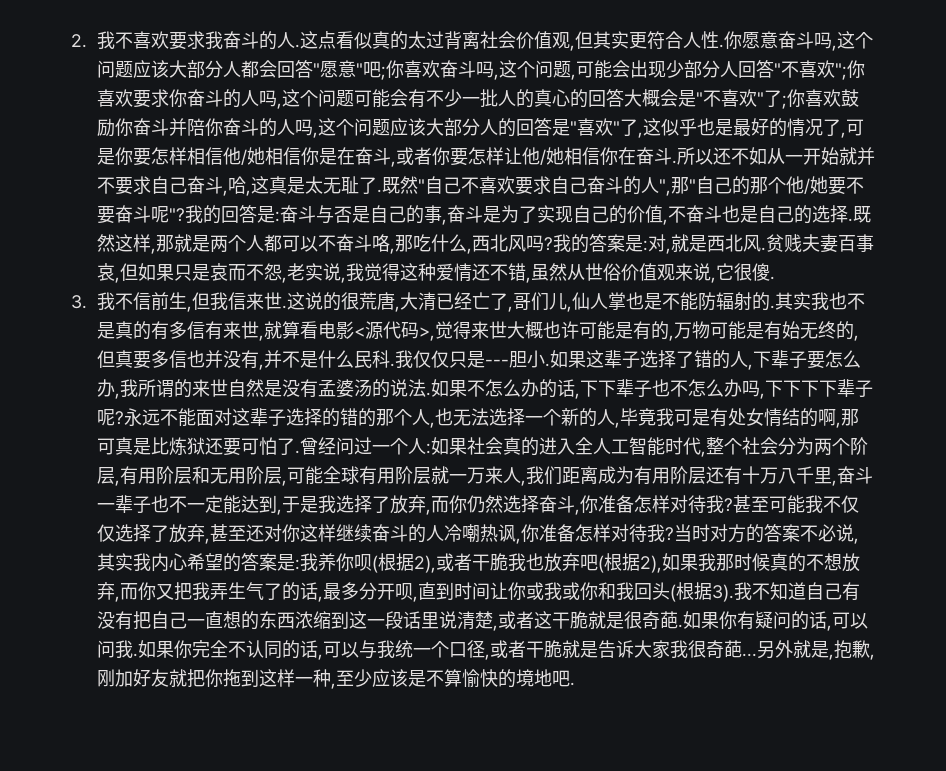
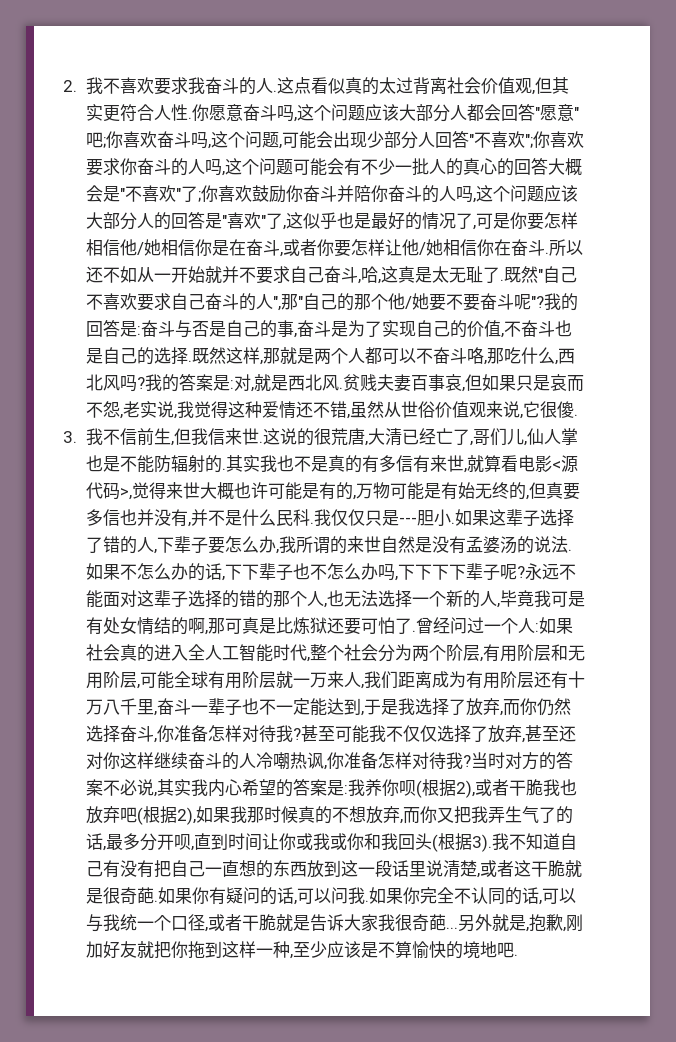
- 我不知道自己有没有把自己一直想的东西浓缩到这一段话里说清楚,或者这干脆就是很奇葩.
+ 我不知道自己有没有把自己一直想的东西放到这一段话里说清楚,或者这干脆就是很奇葩.

